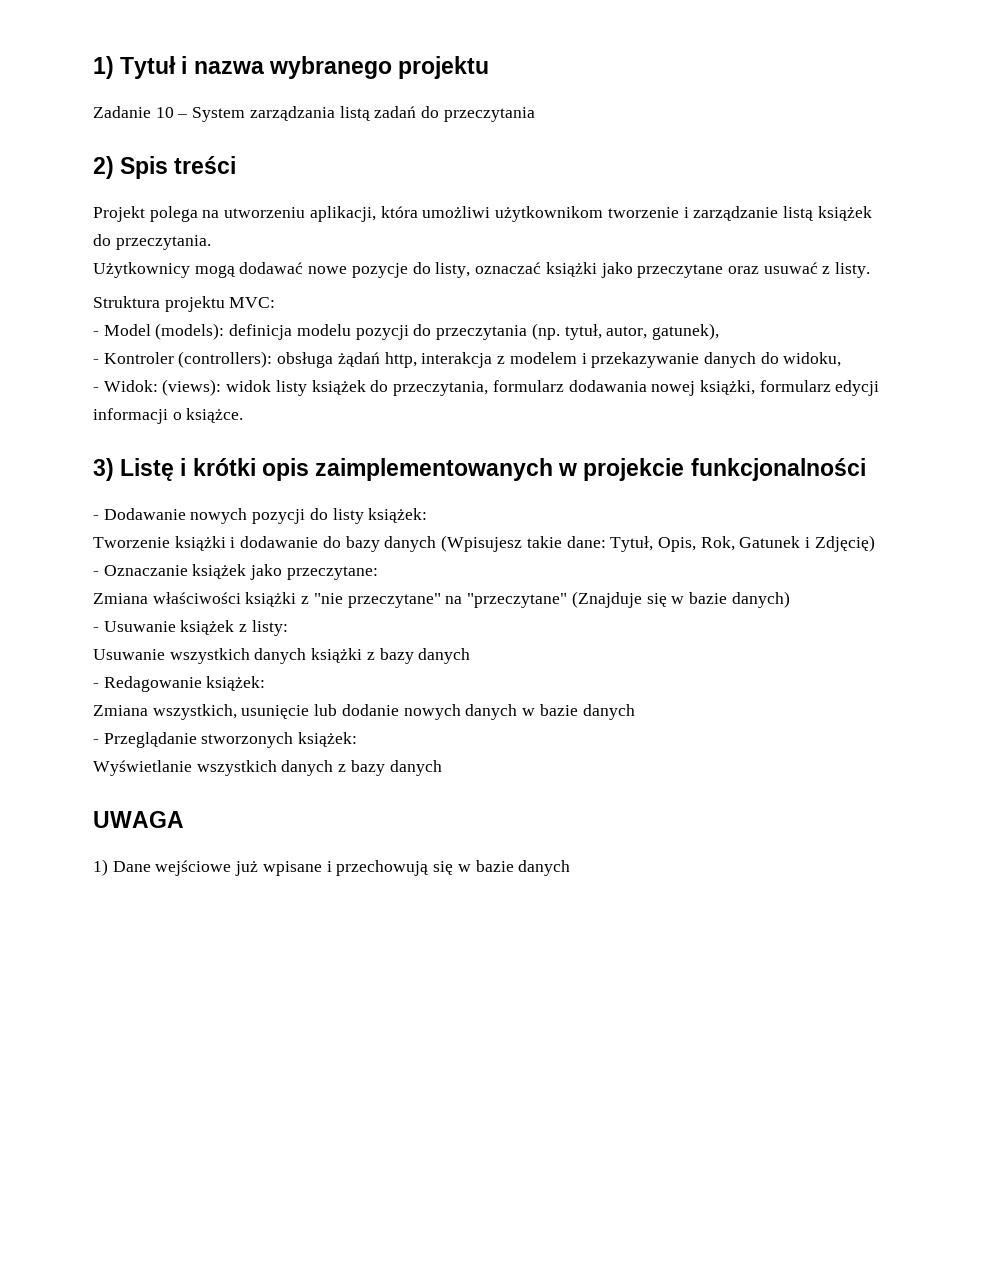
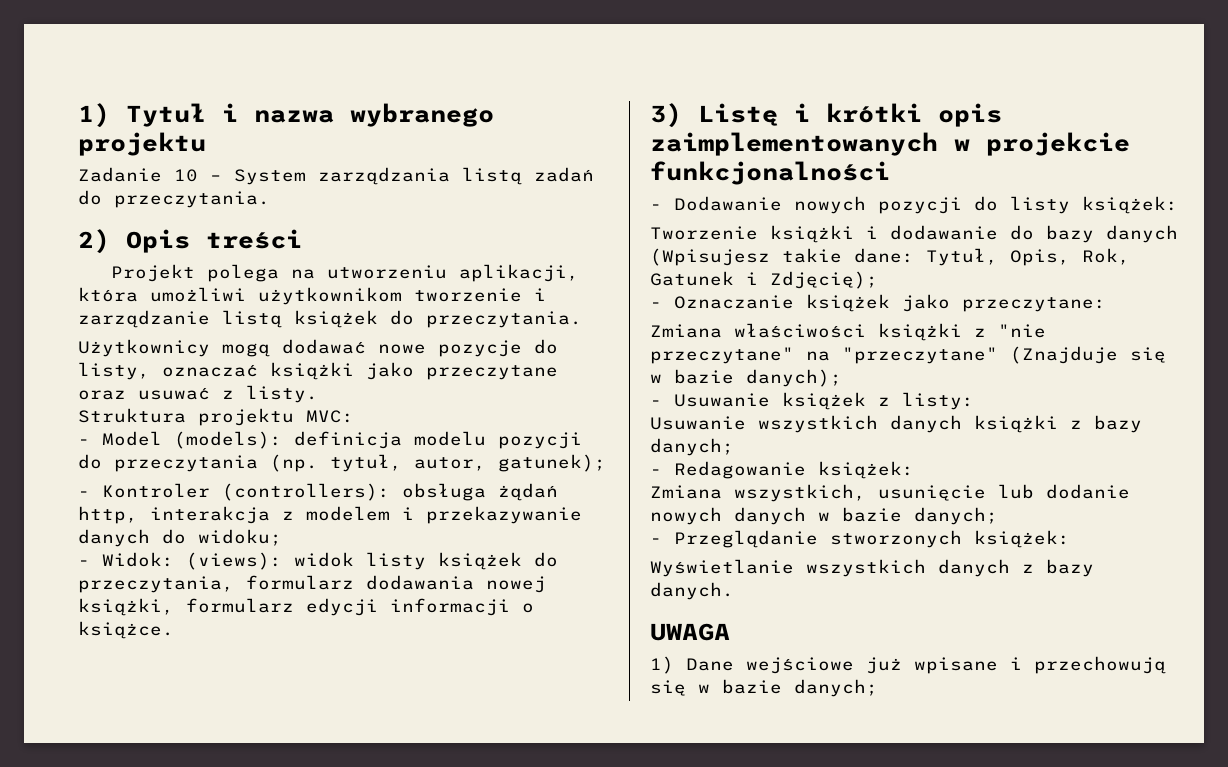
- Zadanie 10 – System zarządzania listą zadań do przeczytania
+ Zadanie 10 – System zarządzania listą zadań do przeczytania.
- 2) Spis treści
+ 2) Opis treści
- - Model (models): definicja modelu pozycji do przeczytania (np. tytuł, autor, gatunek),
+ - Model (models): definicja modelu pozycji do przeczytania (np. tytuł, autor, gatunek);
- - Kontroler (controllers): obsługa żądań http, interakcja z modelem i przekazywanie danych do widoku,
+ - Kontroler (controllers): obsługa żądań http, interakcja z modelem i przekazywanie danych do widoku;
- Tworzenie książki i dodawanie do bazy danych (Wpisujesz takie dane: Tytuł, Opis, Rok, Gatunek i Zdjęcię)
+ Tworzenie książki i dodawanie do bazy danych (Wpisujesz takie dane: Tytuł, Opis, Rok, Gatunek i Zdjęcię);
- Zmiana właściwości książki z "nie przeczytane" na "przeczytane" (Znajduje się w bazie danych)
+ Zmiana właściwości książki z "nie przeczytane" na "przeczytane" (Znajduje się w bazie danych);
- Usuwanie wszystkich danych książki z bazy danych
+ Usuwanie wszystkich danych książki z bazy danych;
- Zmiana wszystkich, usunięcie lub dodanie nowych danych w bazie danych
+ Zmiana wszystkich, usunięcie lub dodanie nowych danych w bazie danych;
- Wyświetlanie wszystkich danych z bazy danych
+ Wyświetlanie wszystkich danych z bazy danych.
- 1) Dane wejściowe już wpisane i przechowują się w bazie danych
+ 1) Dane wejściowe już wpisane i przechowują się w bazie danych;

